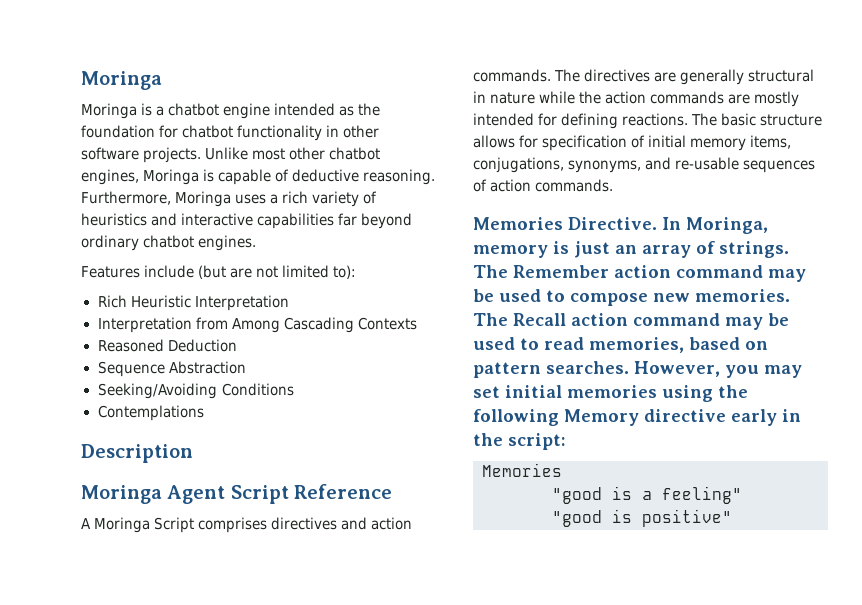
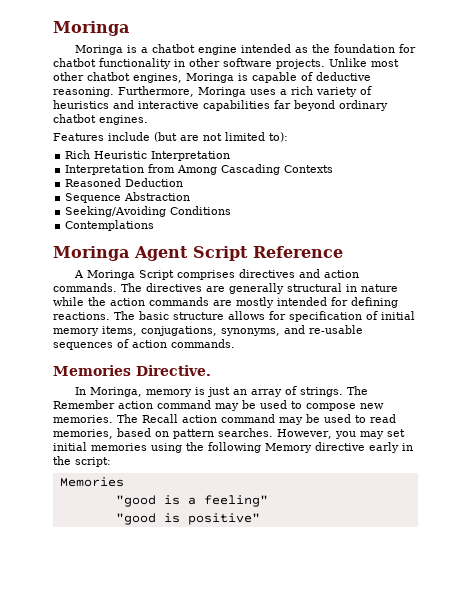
- Description
- Memories Directive. In Moringa, memory is just an array of strings.
+ Memories Directive.
+ In Moringa, memory is just an array of strings.

